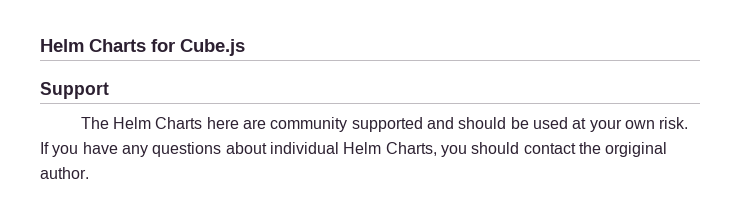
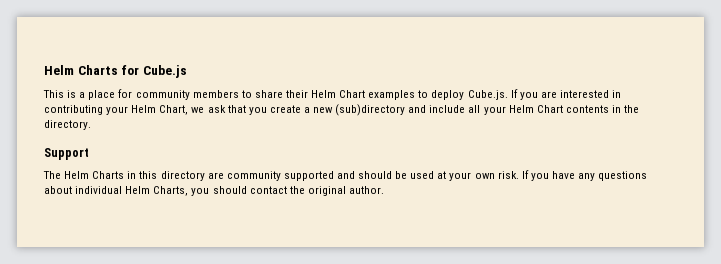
+ This is a place for community members to share their Helm Chart examples to deploy Cube.js. If you are interested in contributing your Helm Chart, we ask that you create a new (sub)directory and include all your Helm Chart contents in the directory.
- The Helm Charts here are community supported and should be used at your own risk.
+ The Helm Charts in this directory are community supported and should be used at your own risk.
- If you have any questions about individual Helm Charts, you should contact the orgiginal author.
+ If you have any questions about individual Helm Charts, you should contact the original author.

